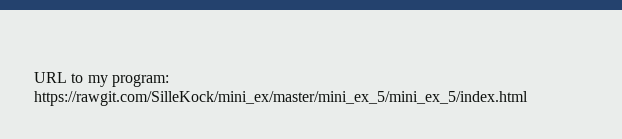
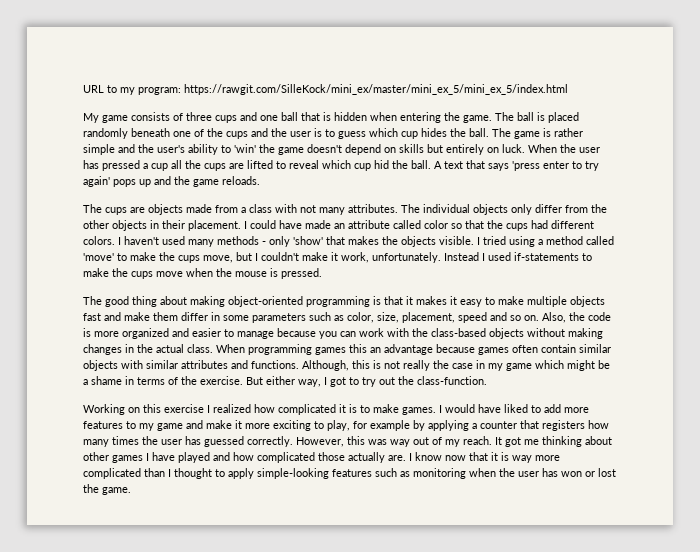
+ My game consists of three cups and one ball that is hidden when entering the game. The ball is placed randomly beneath one of the cups and the user is to guess which cup hides the ball. The game is rather simple and the user's ability to 'win' the game doesn't depend on skills but entirely on luck. When the user has pressed a cup all the cups are lifted to reveal which cup hid the ball. A text that says 'press enter to try again' pops up and the game reloads.
+ The cups are objects made from a class with not many attributes. The individual objects only differ from the other objects in their placement. I could have made an attribute called color so that the cups had different colors. I haven't used many methods - only 'show' that makes the objects visible. I tried using a method called 'move' to make the cups move, but I couldn't make it work, unfortunately. Instead I used if-statements to make the cups move when the mouse is pressed.
+ The good thing about making object-oriented programming is that it makes it easy to make multiple objects fast and make them differ in some parameters such as color, size, placement, speed and so on. Also, the code is more organized and easier to manage because you can work with the class-based objects without making changes in the actual class. When programming games this an advantage because games often contain similar objects with similar attributes and functions. Although, this is not really the case in my game which might be a shame in terms of the exercise. But either way, I got to try out the class-function.
+ Working on this exercise I realized how complicated it is to make games. I would have liked to add more features to my game and make it more exciting to play, for example by applying a counter that registers how many times the user has guessed correctly. However, this was way out of my reach. It got me thinking about other games I have played and how complicated those actually are. I know now that it is way more complicated than I thought to apply simple-looking features such as monitoring when the user has won or lost the game.

